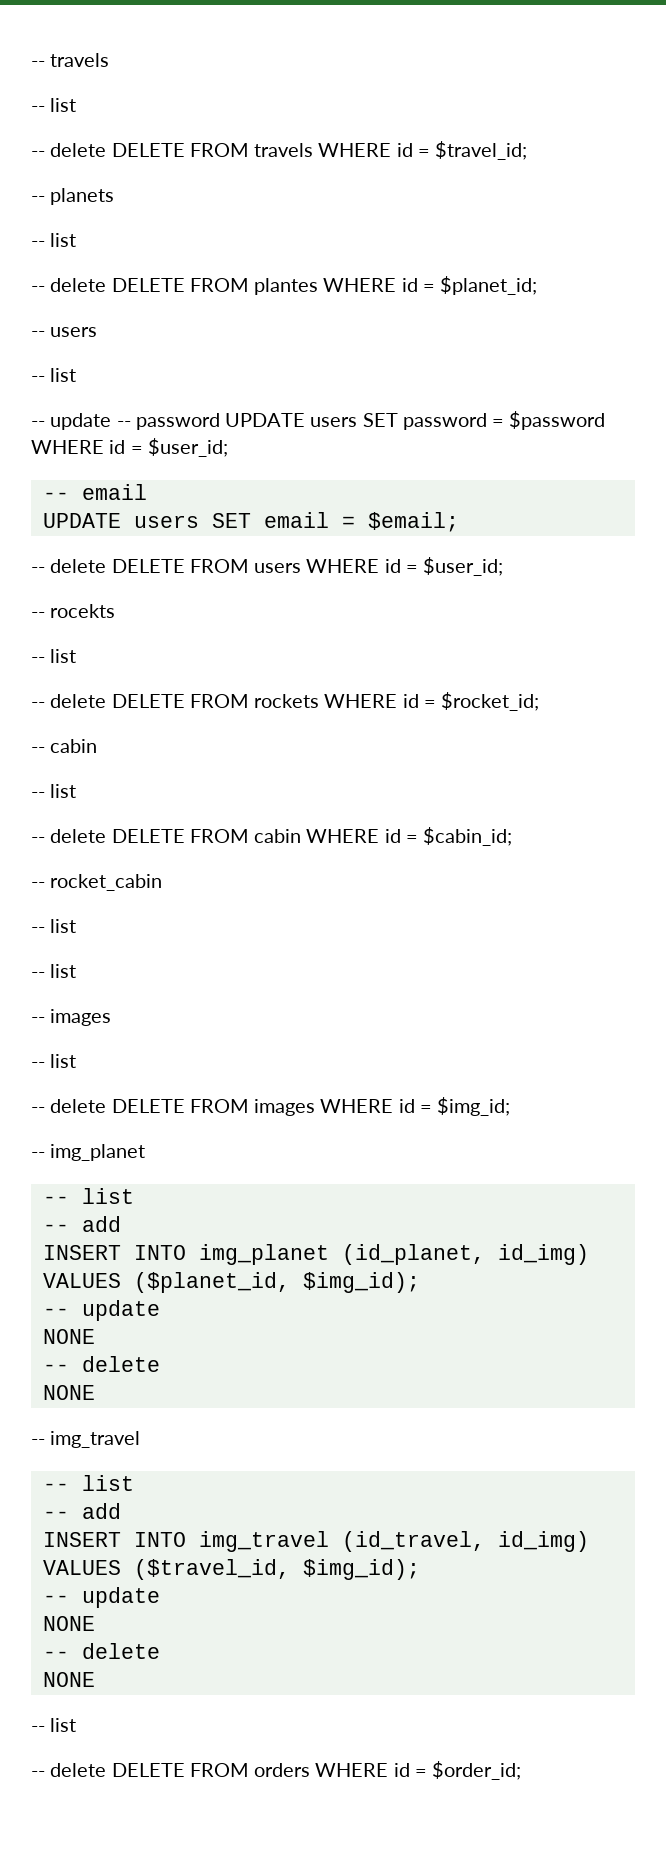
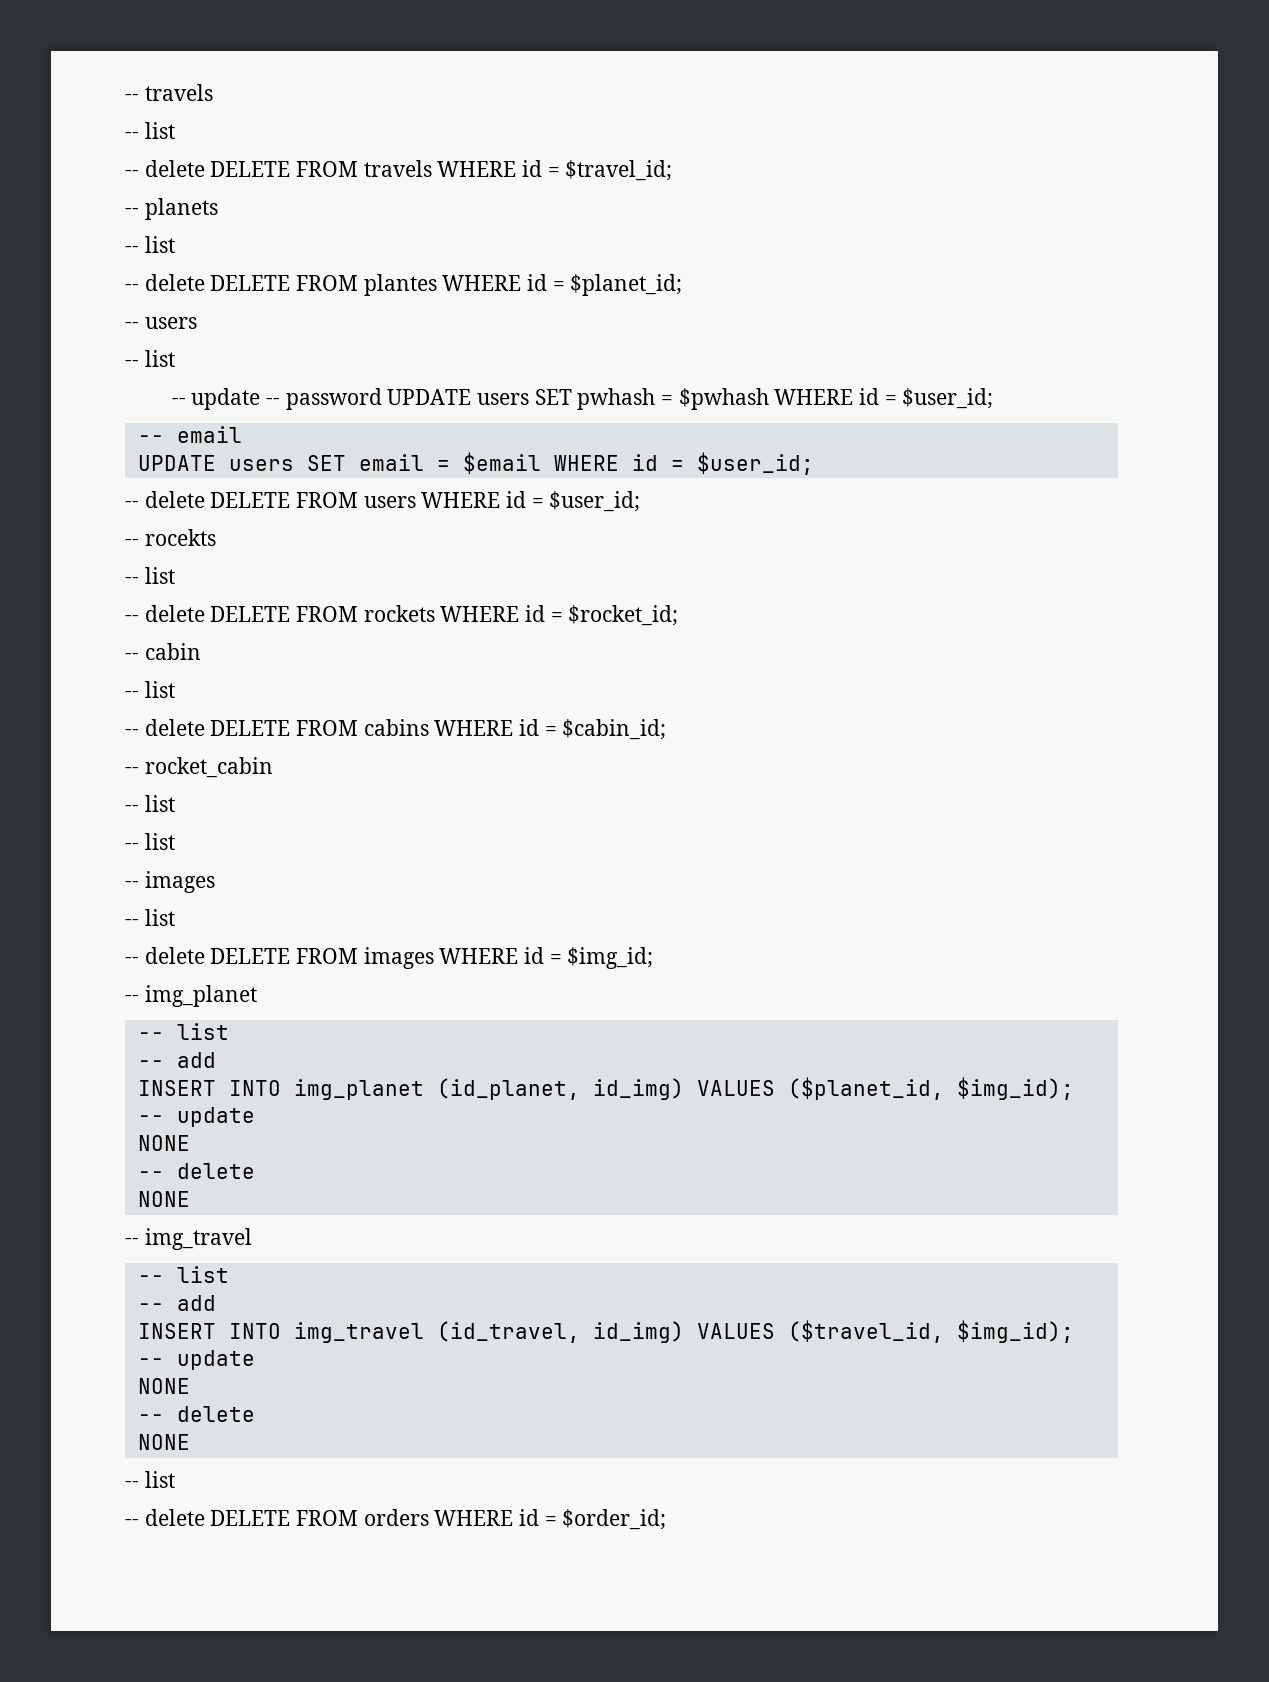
- -- update -- password UPDATE users SET password = $password WHERE id = $user_id;
+ -- update -- password UPDATE users SET pwhash = $pwhash WHERE id = $user_id;
- UPDATE users SET email = $email;
+ UPDATE users SET email = $email WHERE id = $user_id;
- -- delete DELETE FROM cabin WHERE id = $cabin_id;
+ -- delete DELETE FROM cabins WHERE id = $cabin_id;

